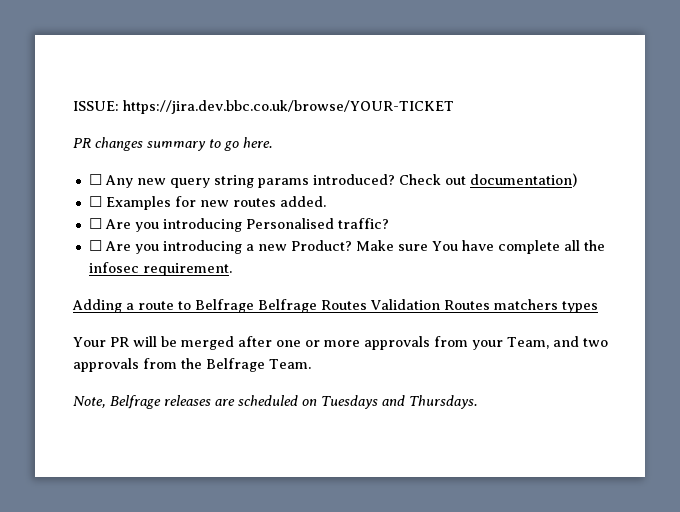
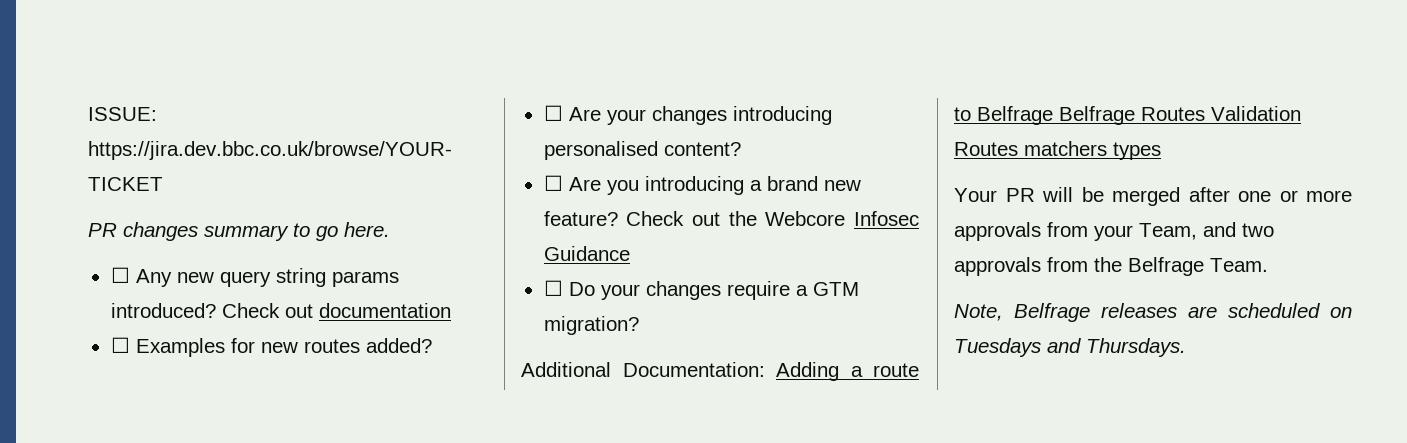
- Check out documentation)
+ Check out documentation
- ☐ Examples for new routes added.
- ☐ Are you introducing Personalised traffic?
+ ☐ Examples for new routes added?
+ ☐ Are your changes introducing personalised content?
- ☐ Are you introducing a new Product? Make sure You have complete all the infosec requirement.
- Adding a route to Belfrage Belfrage Routes Validation Routes matchers types
+ ☐ Are you introducing a brand new feature? Check out the Webcore Infosec Guidance
+ ☐ Do your changes require a GTM migration?
+ Additional Documentation: Adding a route to Belfrage Belfrage Routes Validation Routes matchers types

